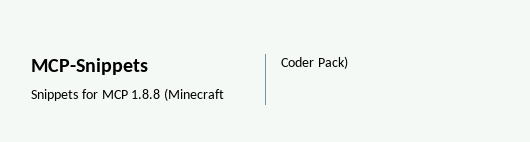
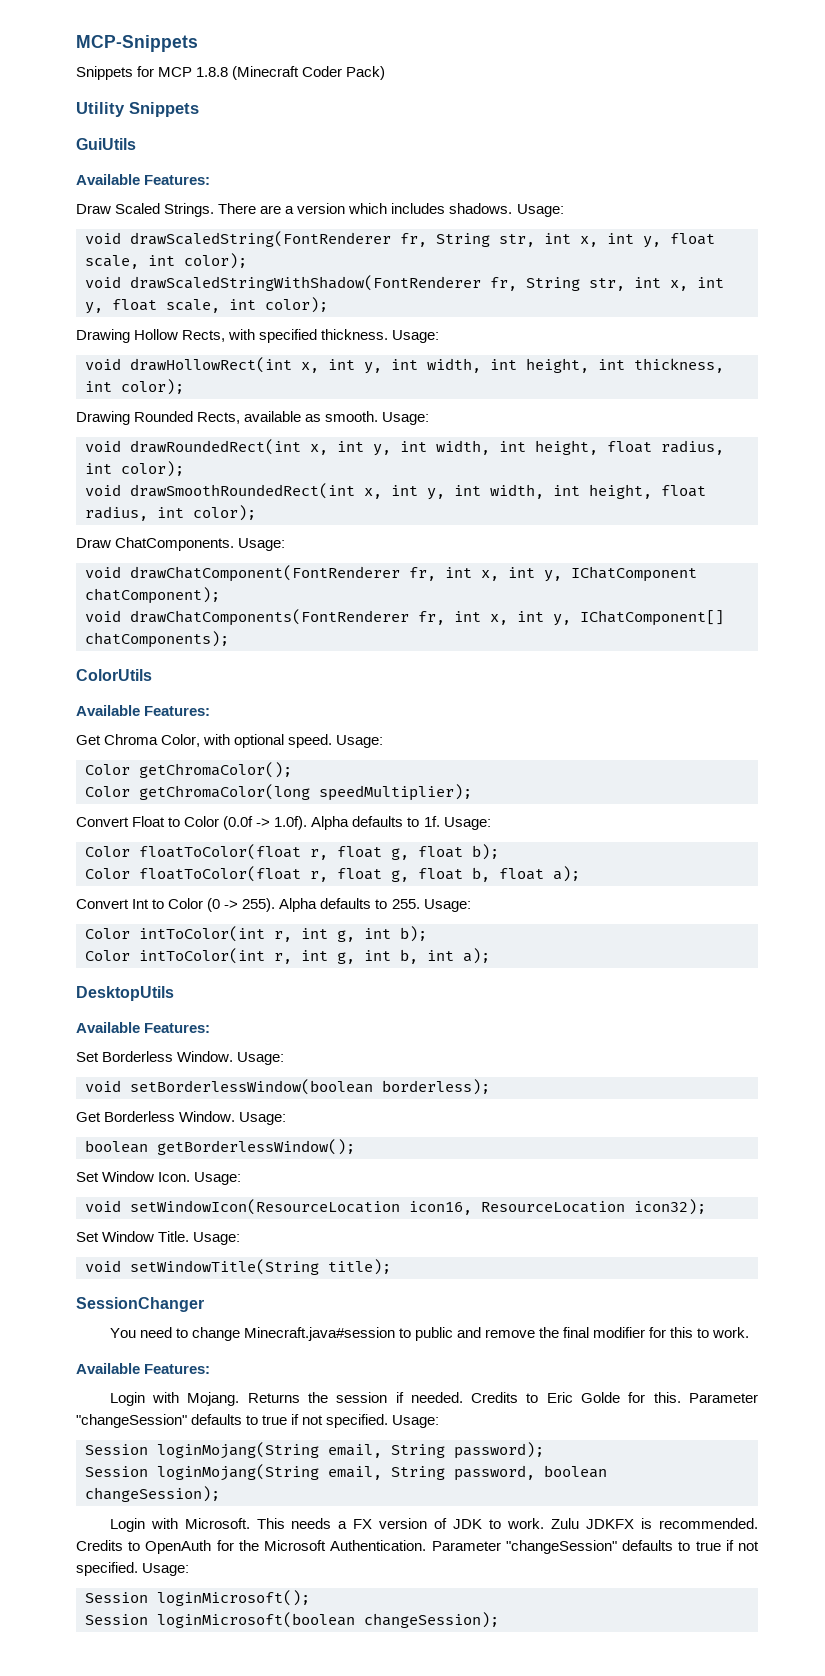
+ Utility Snippets
+ GuiUtils
+ Available Features:
+ Draw Scaled Strings. There are a version which includes shadows. Usage:
+ void drawScaledString(FontRenderer fr, String str, int x, int y, float scale, int color);
+ void drawScaledStringWithShadow(FontRenderer fr, String str, int x, int y, float scale, int color);
+ Drawing Hollow Rects, with specified thickness. Usage:
+ void drawHollowRect(int x, int y, int width, int height, int thickness, int color);
+ Drawing Rounded Rects, available as smooth. Usage:
+ void drawRoundedRect(int x, int y, int width, int height, float radius, int color);
+ void drawSmoothRoundedRect(int x, int y, int width, int height, float radius, int color);
+ Draw ChatComponents. Usage:
+ void drawChatComponent(FontRenderer fr, int x, int y, IChatComponent chatComponent);
+ void drawChatComponents(FontRenderer fr, int x, int y, IChatComponent[] chatComponents);
+ ColorUtils
+ Available Features:
+ Get Chroma Color, with optional speed. Usage:
+ Color getChromaColor();
+ Color getChromaColor(long speedMultiplier);
+ Convert Float to Color (0.0f -> 1.0f). Alpha defaults to 1f. Usage:
+ Color floatToColor(float r, float g, float b);
+ Color floatToColor(float r, float g, float b, float a);
+ Convert Int to Color (0 -> 255). Alpha defaults to 255. Usage:
+ Color intToColor(int r, int g, int b);
+ Color intToColor(int r, int g, int b, int a);
+ DesktopUtils
+ Available Features:
+ Set Borderless Window. Usage:
+ void setBorderlessWindow(boolean borderless);
+ Get Borderless Window. Usage:
+ boolean getBorderlessWindow();
+ Set Window Icon. Usage:
+ void setWindowIcon(ResourceLocation icon16, ResourceLocation icon32);
+ Set Window Title. Usage:
+ void setWindowTitle(String title);
+ SessionChanger
+ You need to change Minecraft.java#session to public and remove the final modifier for this to work.
+ Available Features:
+ Login with Mojang. Returns the session if needed. Credits to Eric Golde for this. Parameter "changeSession" defaults to true if not specified. Usage:
+ Session loginMojang(String email, String password);
+ Session loginMojang(String email, String password, boolean changeSession);
+ Login with Microsoft. This needs a FX version of JDK to work. Zulu JDKFX is recommended. Credits to OpenAuth for the Microsoft Authentication. Parameter "changeSession" defaults to true if not specified. Usage:
+ Session loginMicrosoft();
+ Session loginMicrosoft(boolean changeSession);

